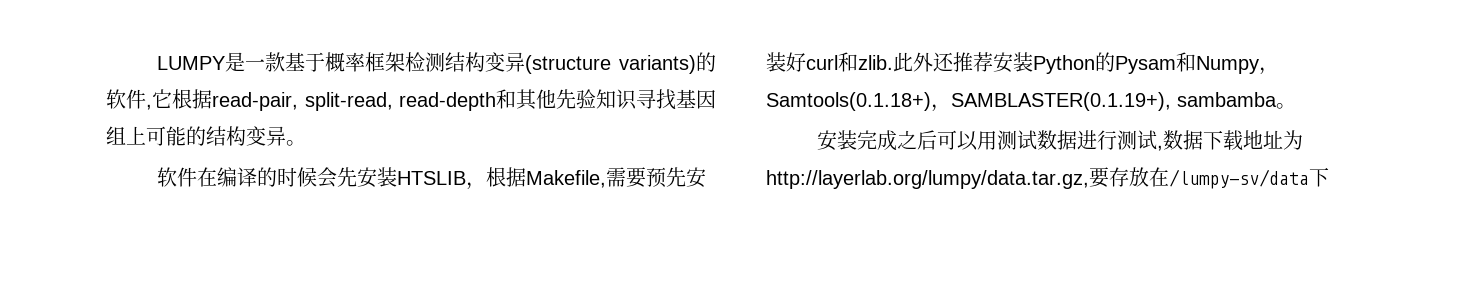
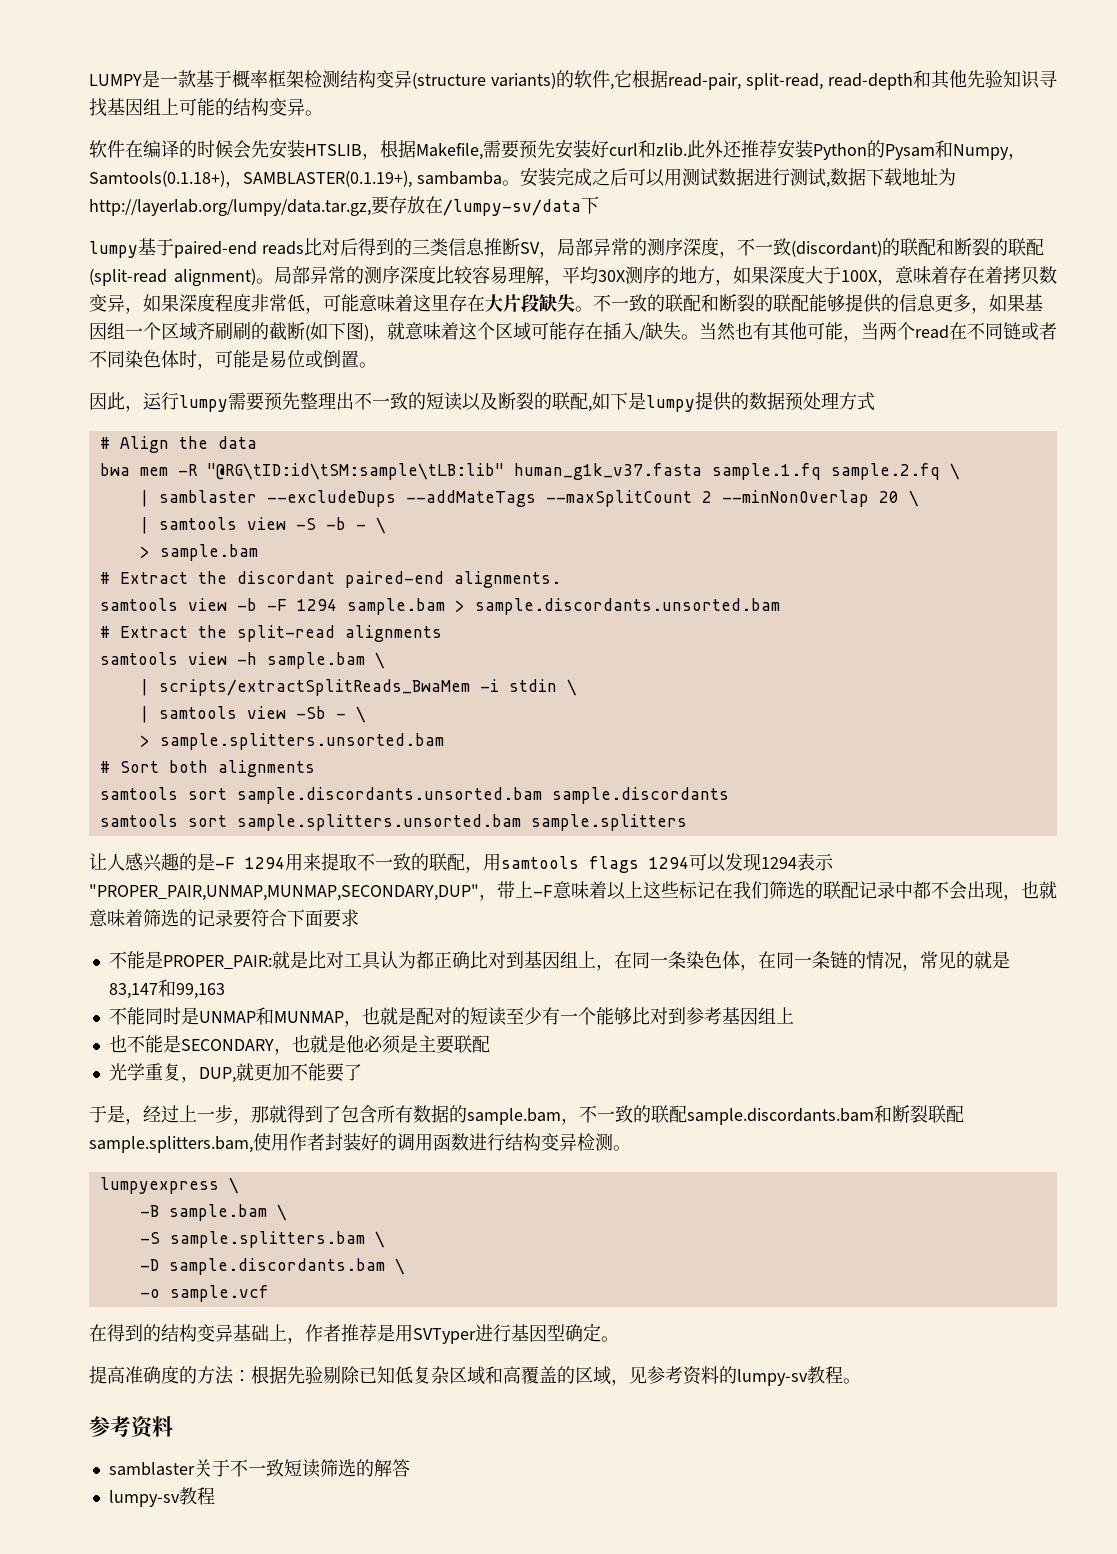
- 此外还推荐安装Python的Pysam和Numpy，Samtools(0.1.18+)，SAMBLASTER(0.1.19+), sambamba。
- 安装完成之后可以用测试数据进行测试,数据下载地址为http://layerlab.org/lumpy/data.tar.gz,要存放在/lumpy-sv/data下
+ 此外还推荐安装Python的Pysam和Numpy，Samtools(0.1.18+)，SAMBLASTER(0.1.19+), sambamba。安装完成之后可以用测试数据进行测试,数据下载地址为http://layerlab.org/lumpy/data.tar.gz,要存放在/lumpy-sv/data下
+ lumpy基于paired-end reads比对后得到的三类信息推断SV，局部异常的测序深度，不一致(discordant)的联配和断裂的联配(split-read alignment)。局部异常的测序深度比较容易理解，平均30X测序的地方，如果深度大于100X，意味着存在着拷贝数变异，如果深度程度非常低，可能意味着这里存在大片段缺失。不一致的联配和断裂的联配能够提供的信息更多，如果基因组一个区域齐刷刷的截断(如下图)，就意味着这个区域可能存在插入/缺失。当然也有其他可能，当两个read在不同链或者不同染色体时，可能是易位或倒置。
+ 因此，运行lumpy需要预先整理出不一致的短读以及断裂的联配,如下是lumpy提供的数据预处理方式
+ # Align the data
+ bwa mem -R "@RG\tID:id\tSM:sample\tLB:lib" human_g1k_v37.fasta sample.1.fq sample.2.fq \
+ | samblaster --excludeDups --addMateTags --maxSplitCount 2 --minNonOverlap 20 \
+ | samtools view -S -b - \
+ > sample.bam
+ # Extract the discordant paired-end alignments.
+ samtools view -b -F 1294 sample.bam > sample.discordants.unsorted.bam
+ # Extract the split-read alignments
+ samtools view -h sample.bam \
+ | scripts/extractSplitReads_BwaMem -i stdin \
+ | samtools view -Sb - \
+ > sample.splitters.unsorted.bam
+ # Sort both alignments
+ samtools sort sample.discordants.unsorted.bam sample.discordants
+ samtools sort sample.splitters.unsorted.bam sample.splitters
+ 让人感兴趣的是-F 1294用来提取不一致的联配，用samtools flags 1294可以发现1294表示"PROPER_PAIR,UNMAP,MUNMAP,SECONDARY,DUP"，带上-F意味着以上这些标记在我们筛选的联配记录中都不会出现，也就意味着筛选的记录要符合下面要求
+ 不能是PROPER_PAIR:就是比对工具认为都正确比对到基因组上，在同一条染色体，在同一条链的情况，常见的就是83,147和99,163
+ 不能同时是UNMAP和MUNMAP，也就是配对的短读至少有一个能够比对到参考基因组上
+ 也不能是SECONDARY，也就是他必须是主要联配
+ 光学重复，DUP,就更加不能要了
+ 于是，经过上一步，那就得到了包含所有数据的sample.bam，不一致的联配sample.discordants.bam和断裂联配sample.splitters.bam,使用作者封装好的调用函数进行结构变异检测。
+ lumpyexpress \
+ -B sample.bam \
+ -S sample.splitters.bam \
+ -D sample.discordants.bam \
+ -o sample.vcf
+ 在得到的结构变异基础上，作者推荐是用SVTyper进行基因型确定。
+ 提高准确度的方法：根据先验剔除已知低复杂区域和高覆盖的区域，见参考资料的lumpy-sv教程。
+ 参考资料
+ samblaster关于不一致短读筛选的解答
+ lumpy-sv教程

